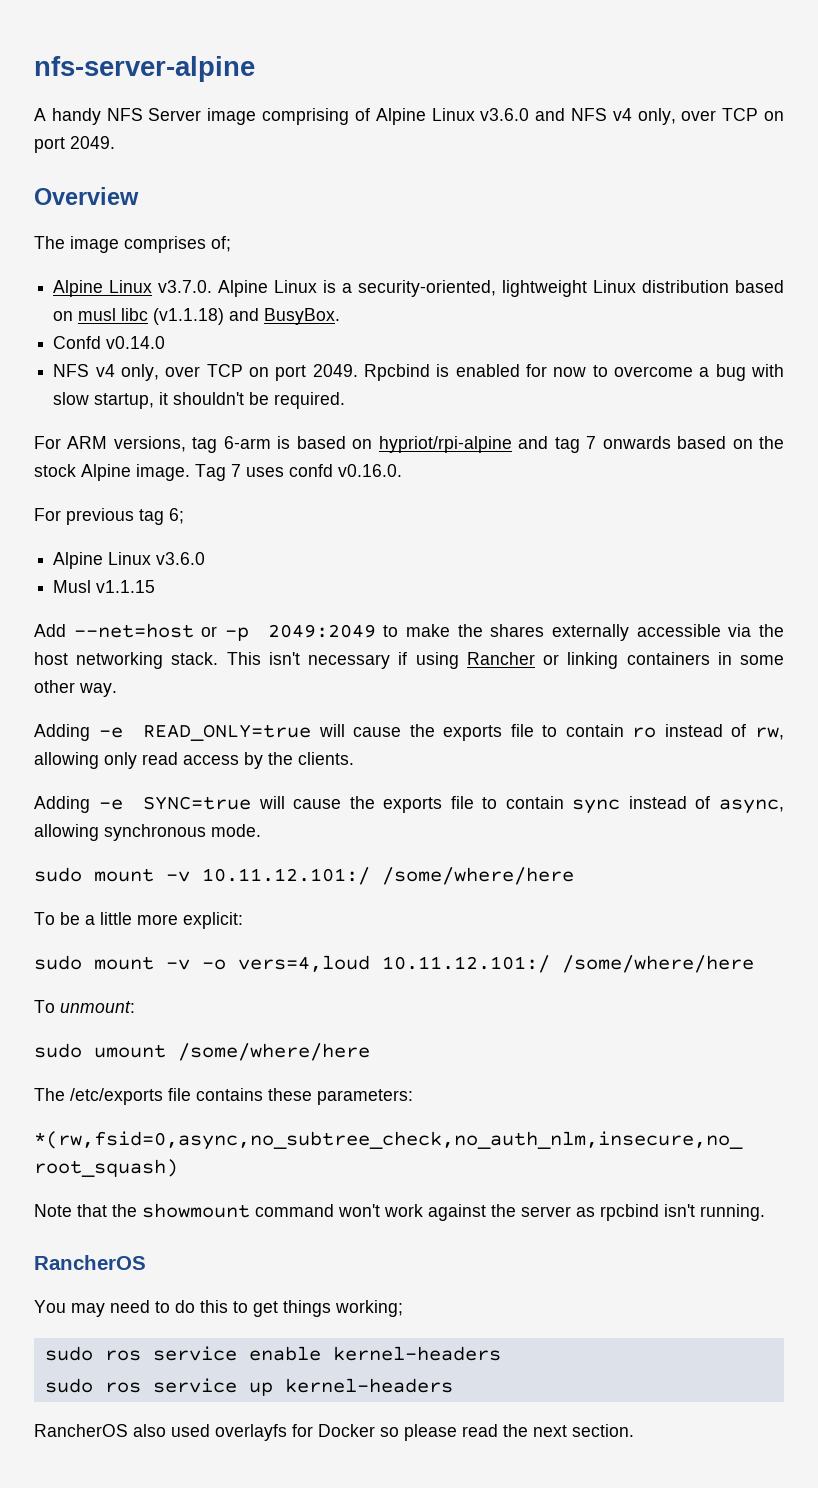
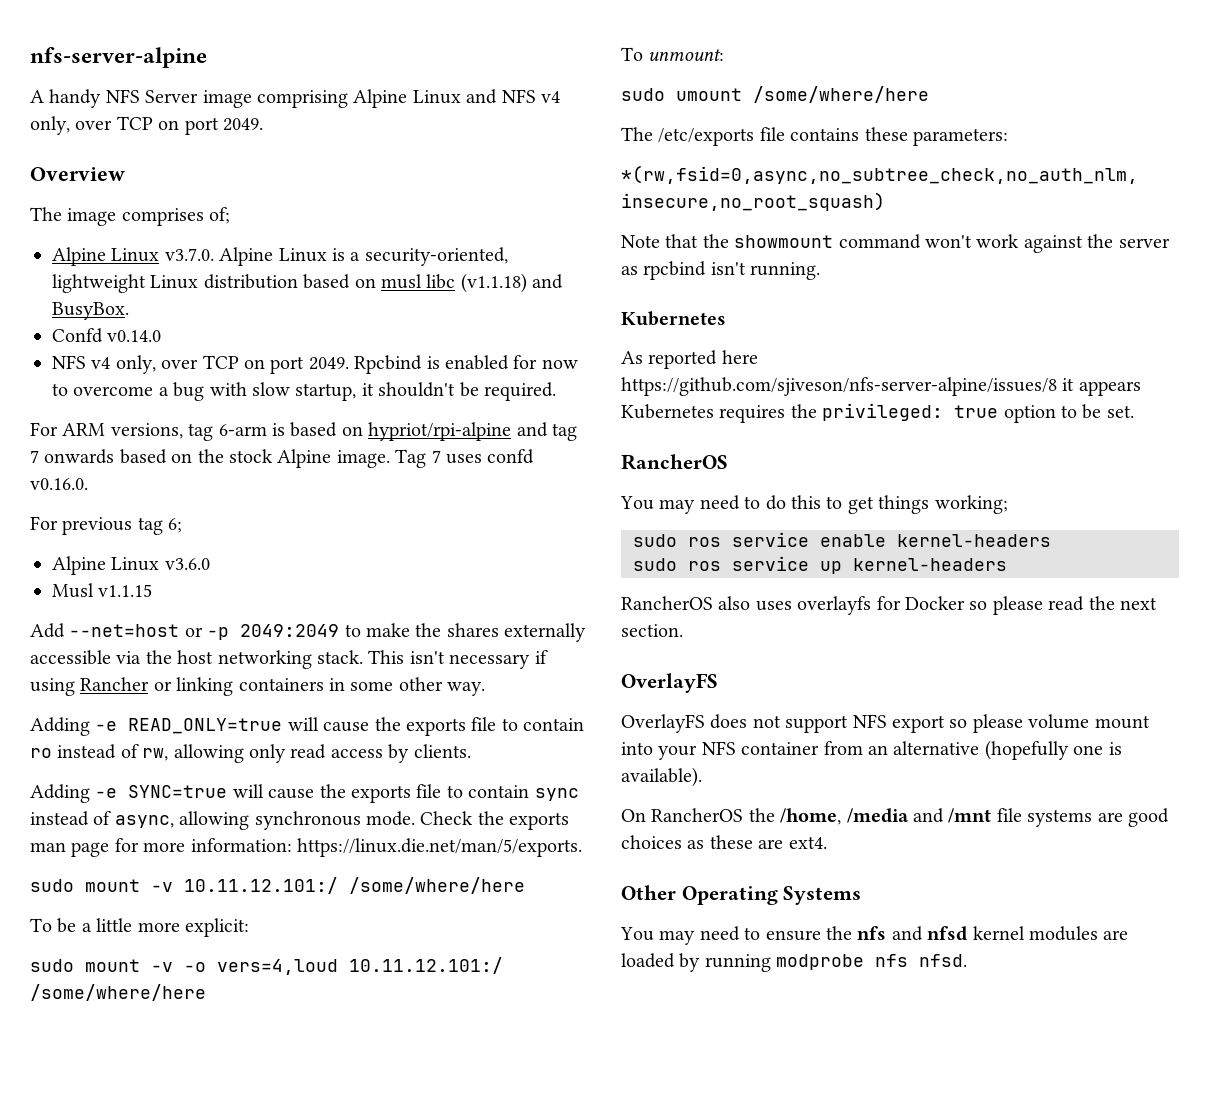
- A handy NFS Server image comprising of Alpine Linux v3.6.0 and NFS v4 only, over TCP on port 2049.
+ A handy NFS Server image comprising Alpine Linux and NFS v4 only, over TCP on port 2049.
- Adding -e READ_ONLY=true will cause the exports file to contain ro instead of rw, allowing only read access by the clients.
+ Adding -e READ_ONLY=true will cause the exports file to contain ro instead of rw, allowing only read access by clients.
+ Check the exports man page for more information: https://linux.die.net/man/5/exports.
  Note that the showmount command won't work against the server as rpcbind isn't running.
+ Kubernetes
+ As reported here https://github.com/sjiveson/nfs-server-alpine/issues/8 it appears Kubernetes requires the privileged: true option to be set.
- RancherOS also used overlayfs for Docker so please read the next section.
+ RancherOS also uses overlayfs for Docker so please read the next section.
+ OverlayFS
+ OverlayFS does not support NFS export so please volume mount into your NFS container from an alternative (hopefully one is available).
+ On RancherOS the /home, /media and /mnt file systems are good choices as these are ext4.
+ Other Operating Systems
+ You may need to ensure the nfs and nfsd kernel modules are loaded by running modprobe nfs nfsd.

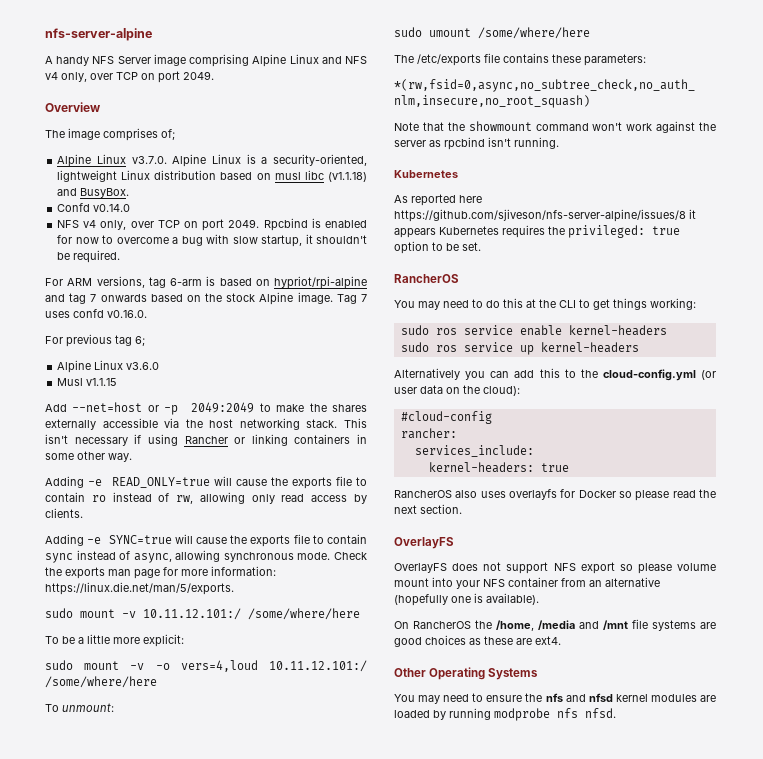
- You may need to do this to get things working;
+ You may need to do this at the CLI to get things working:
+ Alternatively you can add this to the cloud-config.yml (or user data on the cloud):
+ #cloud-config
+ rancher:
+ services_include:
+ kernel-headers: true

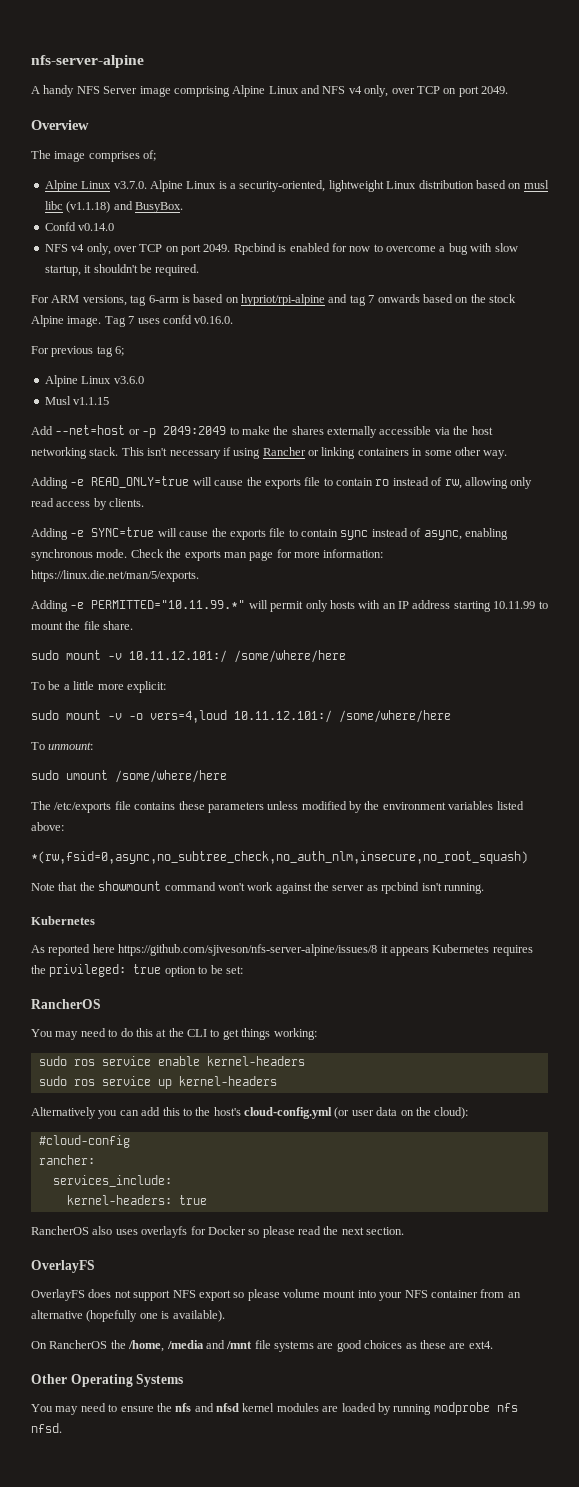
- Adding -e SYNC=true will cause the exports file to contain sync instead of async, allowing synchronous mode.
+ Adding -e SYNC=true will cause the exports file to contain sync instead of async, enabling synchronous mode.
+ Adding -e PERMITTED="10.11.99.*" will permit only hosts with an IP address starting 10.11.99 to mount the file share.
- The /etc/exports file contains these parameters:
+ The /etc/exports file contains these parameters unless modified by the environment variables listed above:
- As reported here https://github.com/sjiveson/nfs-server-alpine/issues/8 it appears Kubernetes requires the privileged: true option to be set.
+ As reported here https://github.com/sjiveson/nfs-server-alpine/issues/8 it appears Kubernetes requires the privileged: true option to be set:
- Alternatively you can add this to the cloud-config.yml (or user data on the cloud):
+ Alternatively you can add this to the host's cloud-config.yml (or user data on the cloud):

